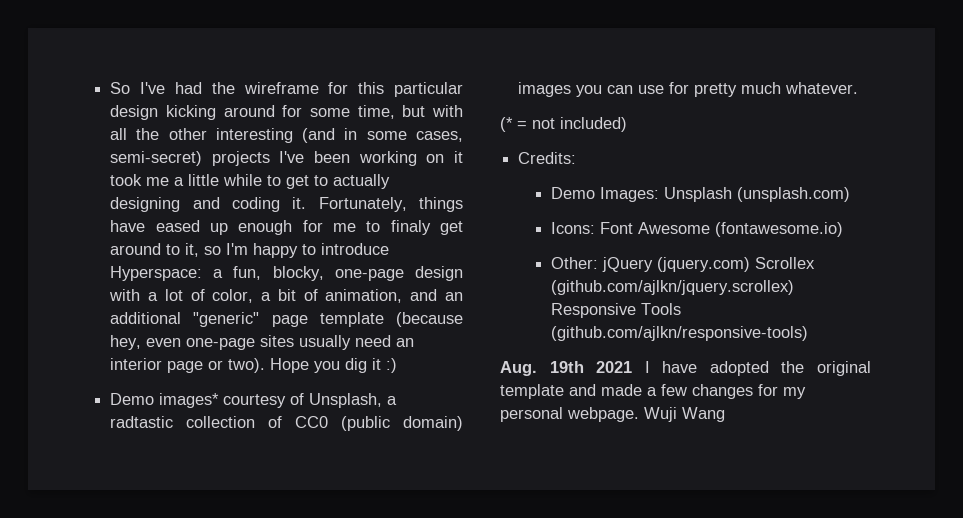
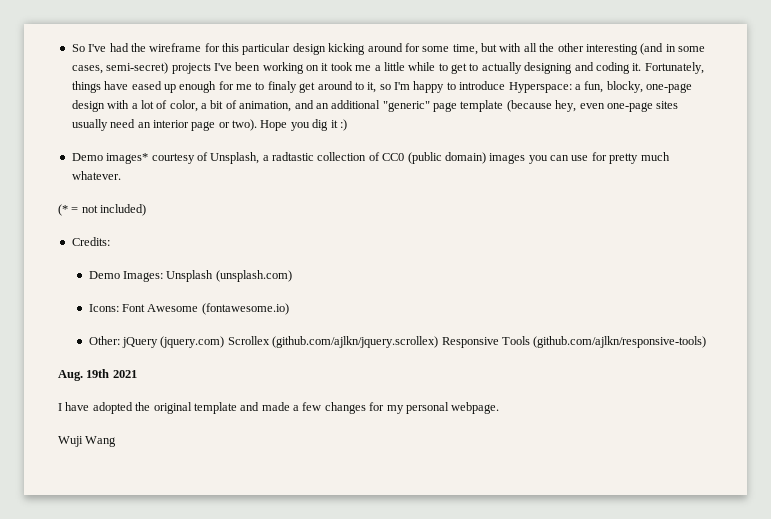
- Aug. 19th 2021 I have adopted the original template and made a few changes for my personal webpage. Wuji Wang
+ Aug. 19th 2021
+ I have adopted the original template and made a few changes for my personal webpage.
+ Wuji Wang

